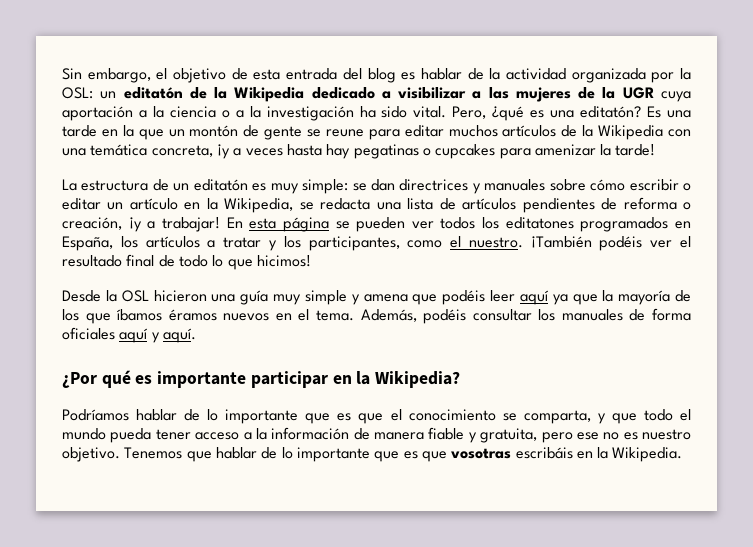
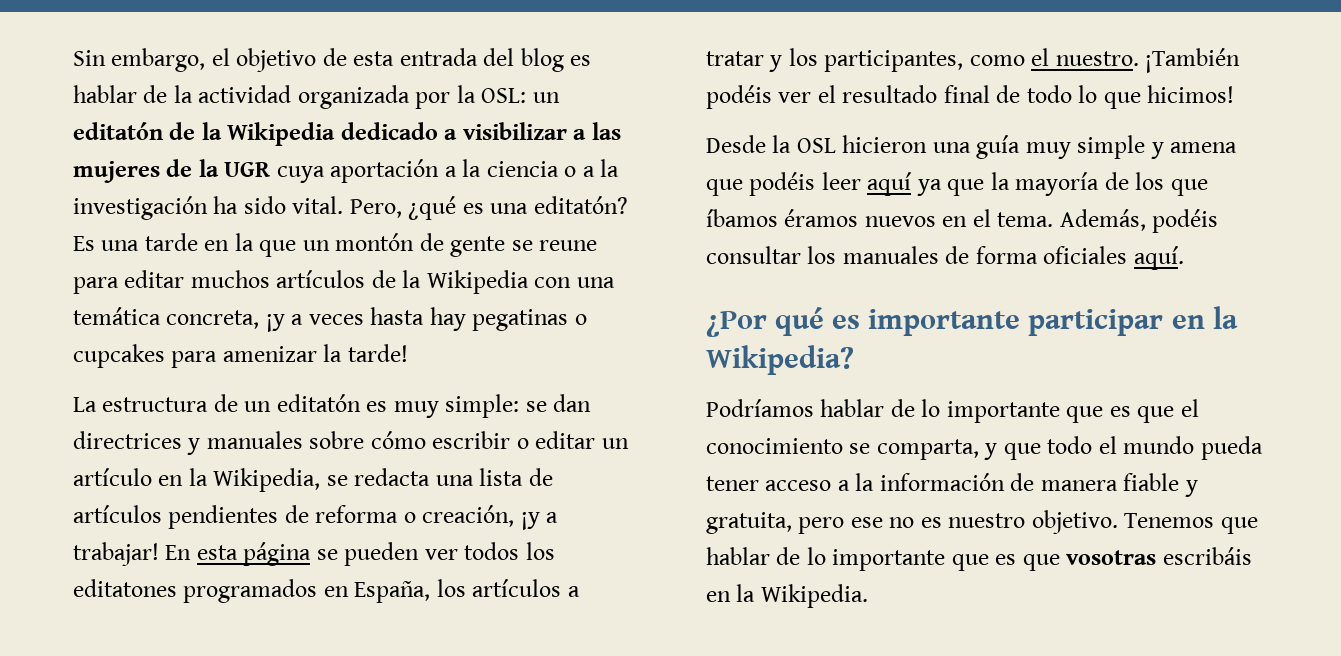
- Además, podéis consultar los manuales de forma oficiales aquí y aquí.
+ Además, podéis consultar los manuales de forma oficiales aquí.

